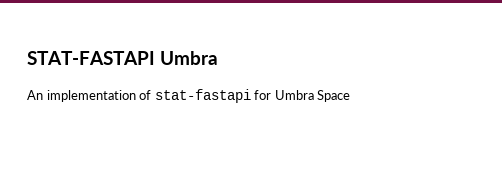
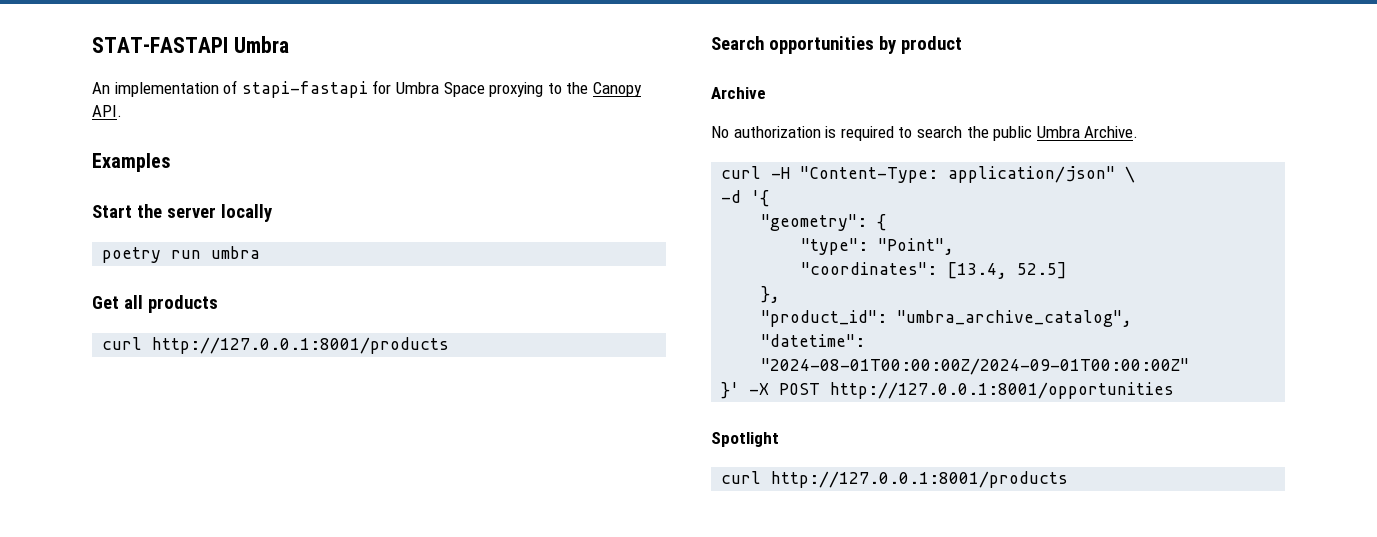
- An implementation of stat-fastapi for Umbra Space
+ An implementation of stapi-fastapi for Umbra Space proxying to the Canopy API.
+ Examples
+ Start the server locally
+ poetry run umbra
+ Get all products
+ curl http://127.0.0.1:8001/products
+ Search opportunities by product
+ Archive
+ No authorization is required to search the public Umbra Archive.
+ curl -H "Content-Type: application/json" \
+ -d '{
+ "geometry": {
+ "type": "Point",
+ "coordinates": [13.4, 52.5]
+ },
+ "product_id": "umbra_archive_catalog",
+ "datetime": "2024-08-01T00:00:00Z/2024-09-01T00:00:00Z"
+ }' -X POST http://127.0.0.1:8001/opportunities
+ Spotlight
+ curl http://127.0.0.1:8001/products

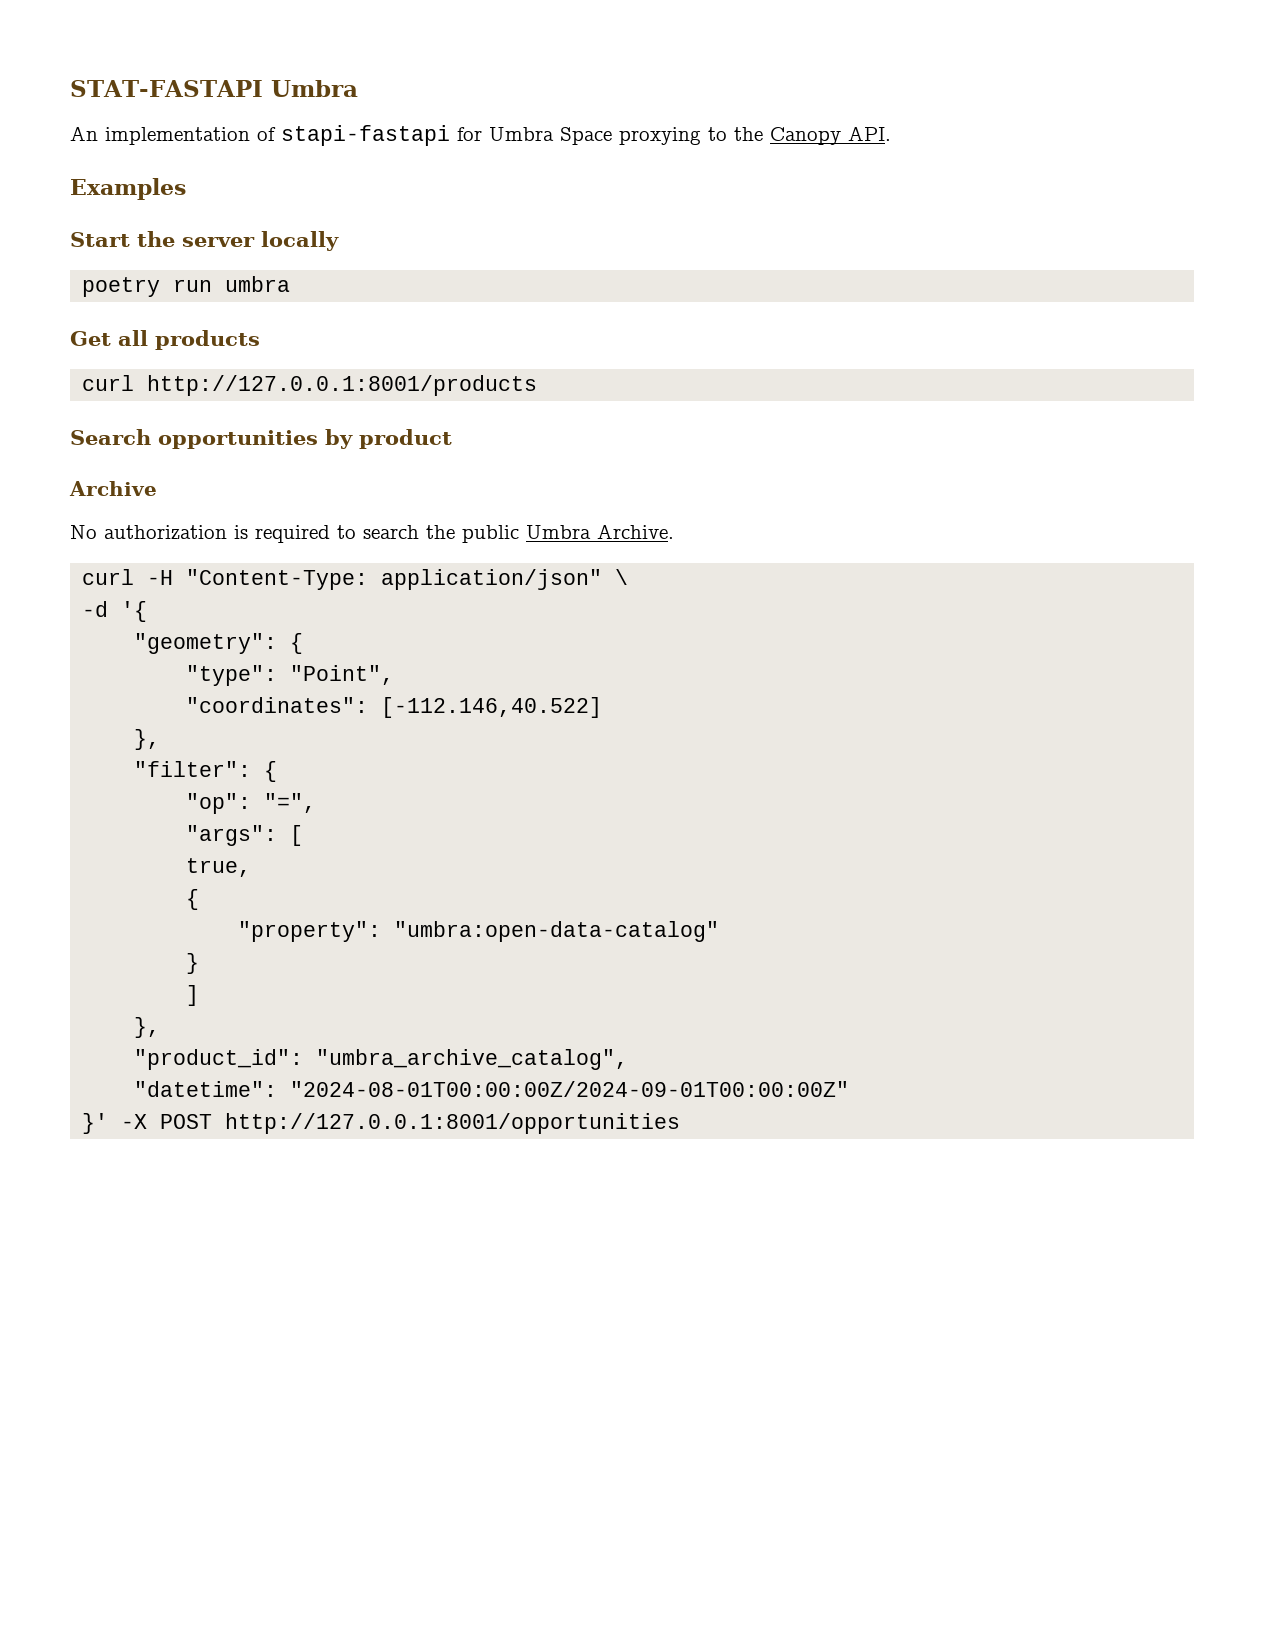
- "coordinates": [13.4, 52.5]
+ "coordinates": [-112.146,40.522]
+ },
+ "filter": {
+ "op": "=",
+ "args": [
+ true,
+ {
+ "property": "umbra:open-data-catalog"
+ }
+ ]
- Spotlight
- curl http://127.0.0.1:8001/products

